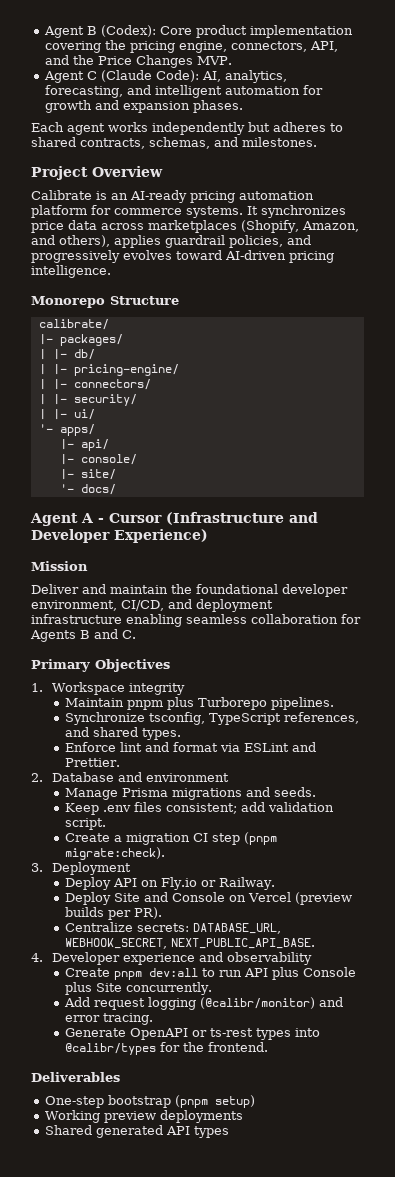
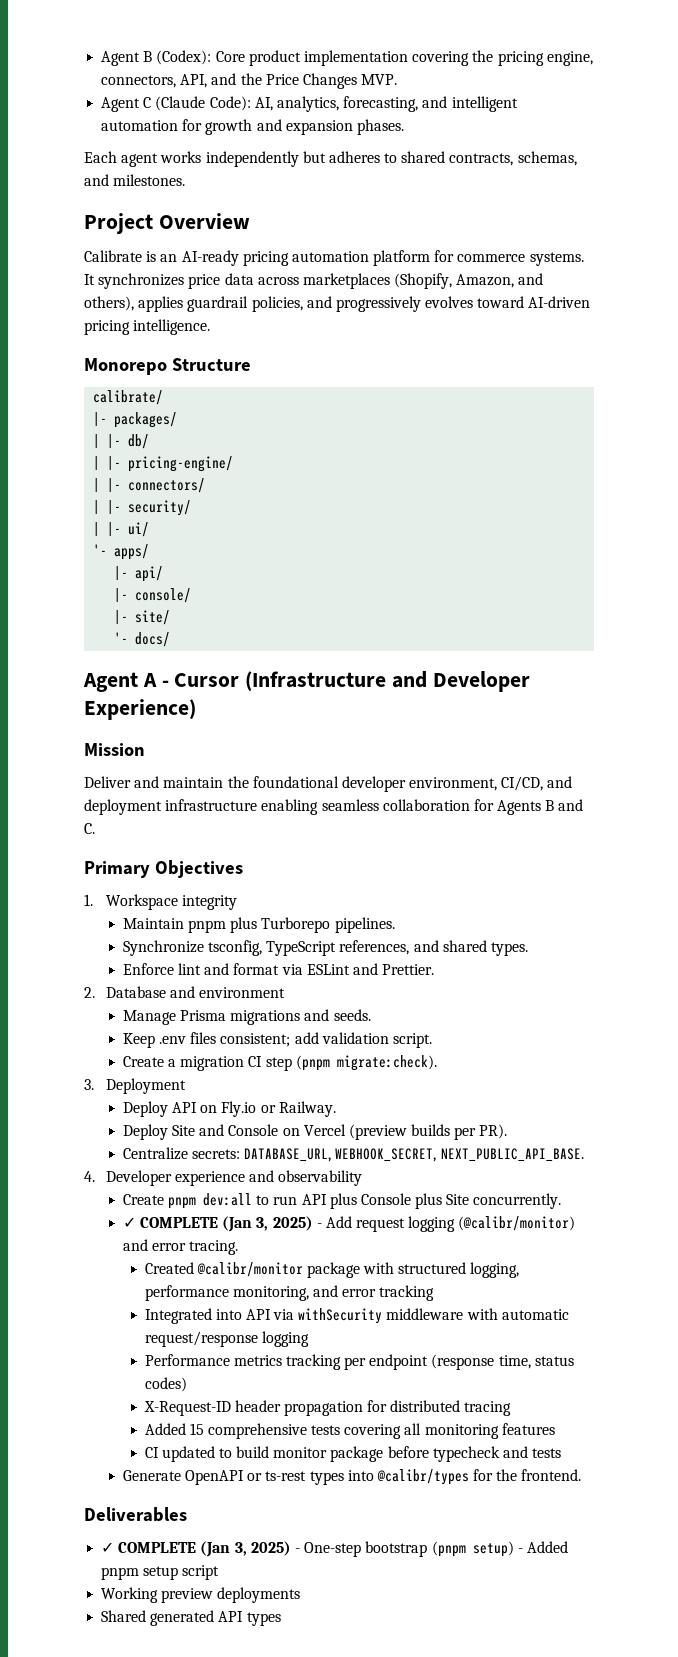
- Add request logging (@calibr/monitor) and error tracing.
+ ✓ COMPLETE (Jan 3, 2025) - Add request logging (@calibr/monitor) and error tracing.
+ Created @calibr/monitor package with structured logging, performance monitoring, and error tracking
+ Integrated into API via withSecurity middleware with automatic request/response logging
+ Performance metrics tracking per endpoint (response time, status codes)
+ X-Request-ID header propagation for distributed tracing
+ Added 15 comprehensive tests covering all monitoring features
+ CI updated to build monitor package before typecheck and tests
- One-step bootstrap (pnpm setup)
+ ✓ COMPLETE (Jan 3, 2025) - One-step bootstrap (pnpm setup) - Added pnpm setup script

